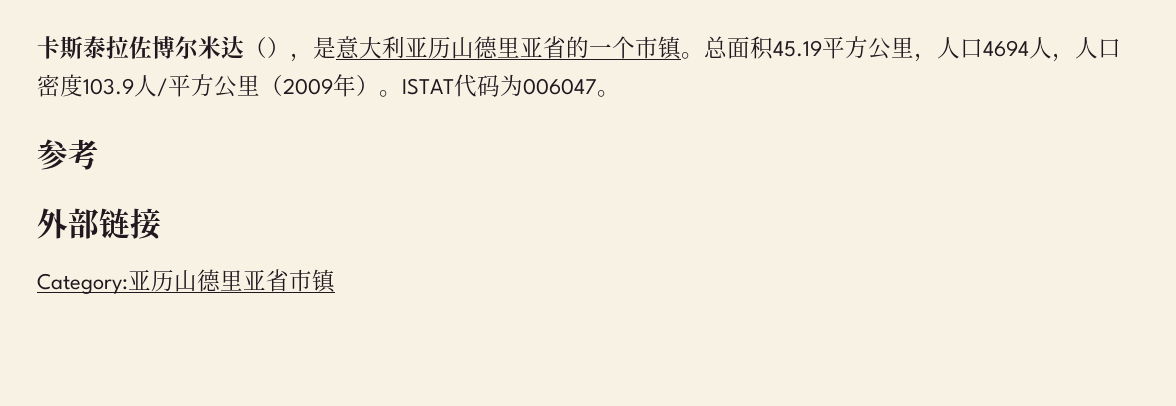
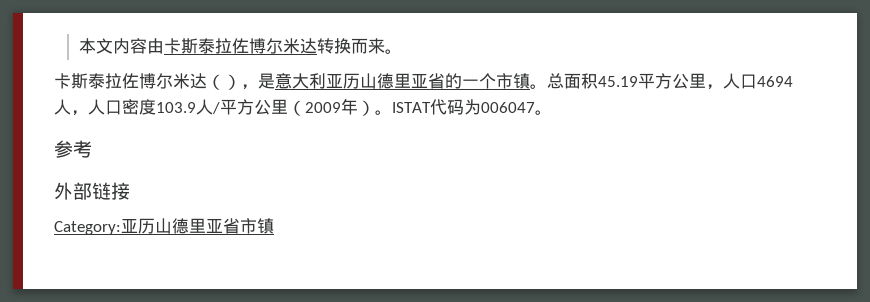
+ 本文内容由卡斯泰拉佐博尔米达转换而来。

